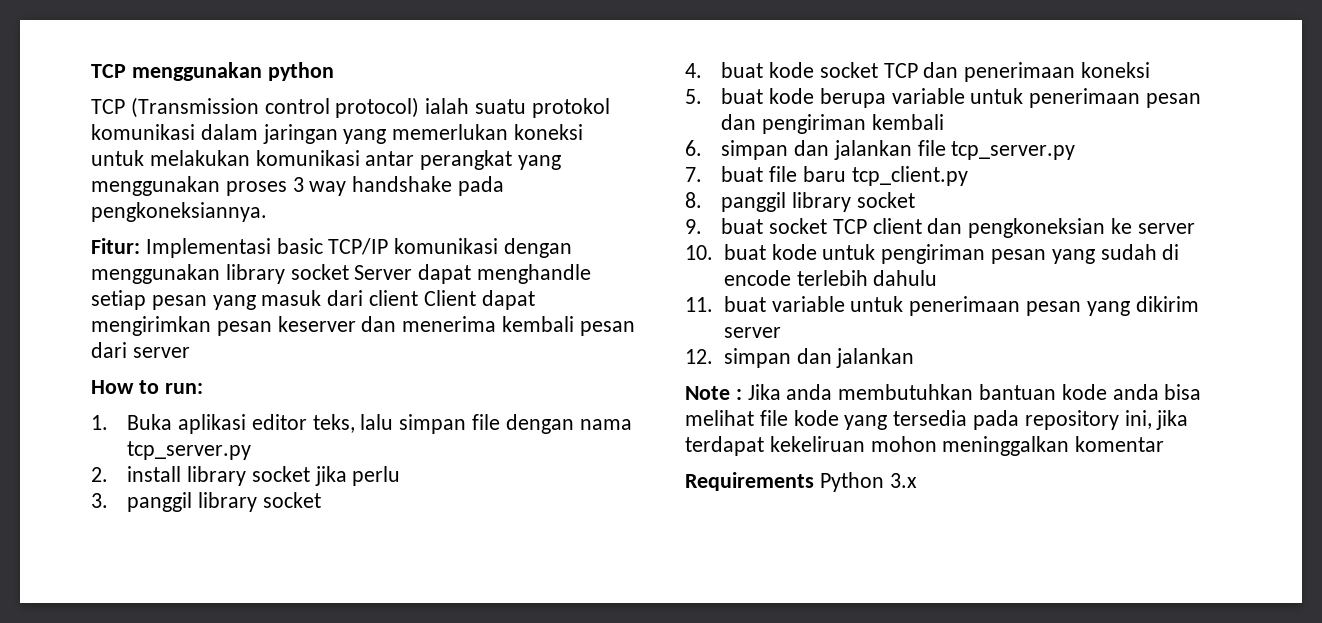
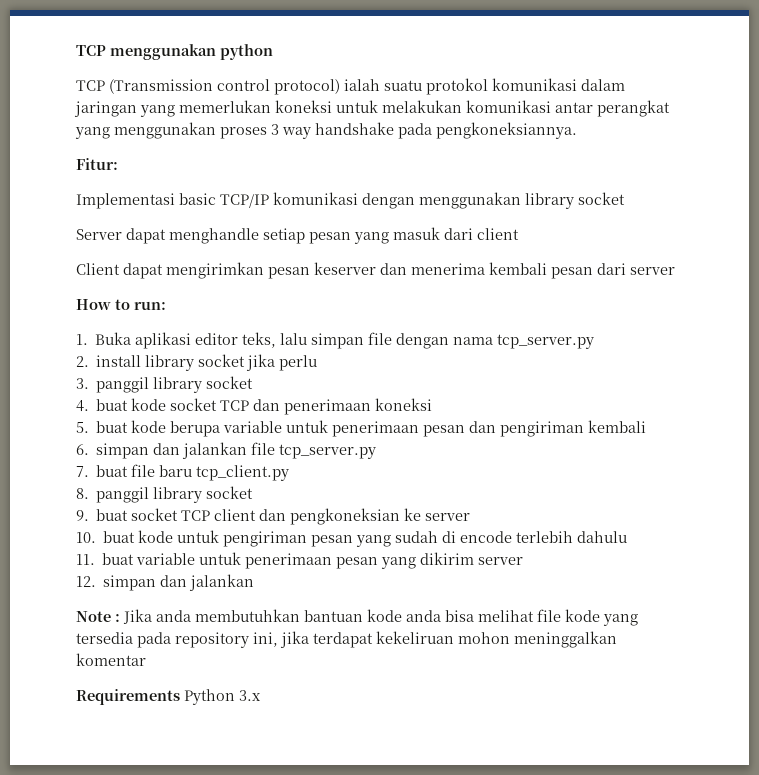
- Fitur: Implementasi basic TCP/IP komunikasi dengan menggunakan library socket Server dapat menghandle setiap pesan yang masuk dari client Client dapat mengirimkan pesan keserver dan menerima kembali pesan dari server
+ Fitur:
+ Implementasi basic TCP/IP komunikasi dengan menggunakan library socket
+ Server dapat menghandle setiap pesan yang masuk dari client
+ Client dapat mengirimkan pesan keserver dan menerima kembali pesan dari server

